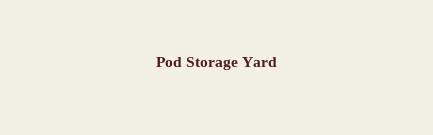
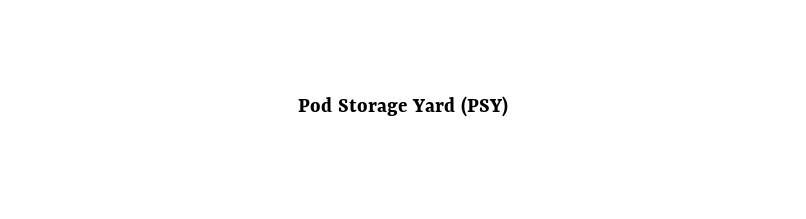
- Pod Storage Yard
+ Pod Storage Yard (PSY)

